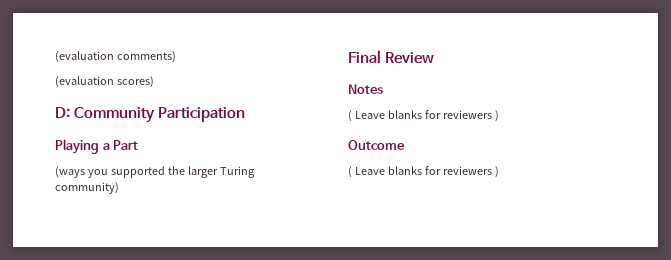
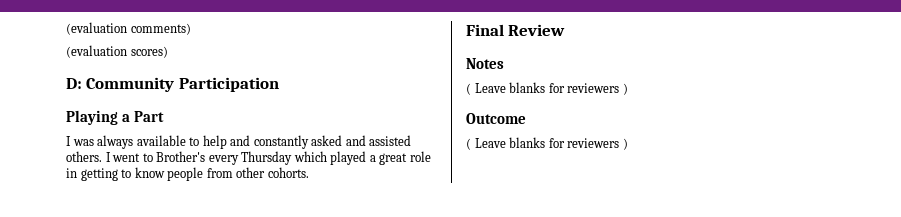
- (ways you supported the larger Turing community)
+ I was always available to help and constantly asked and assisted others. I went to Brother's every Thursday which played a great role in getting to know people from other cohorts.

